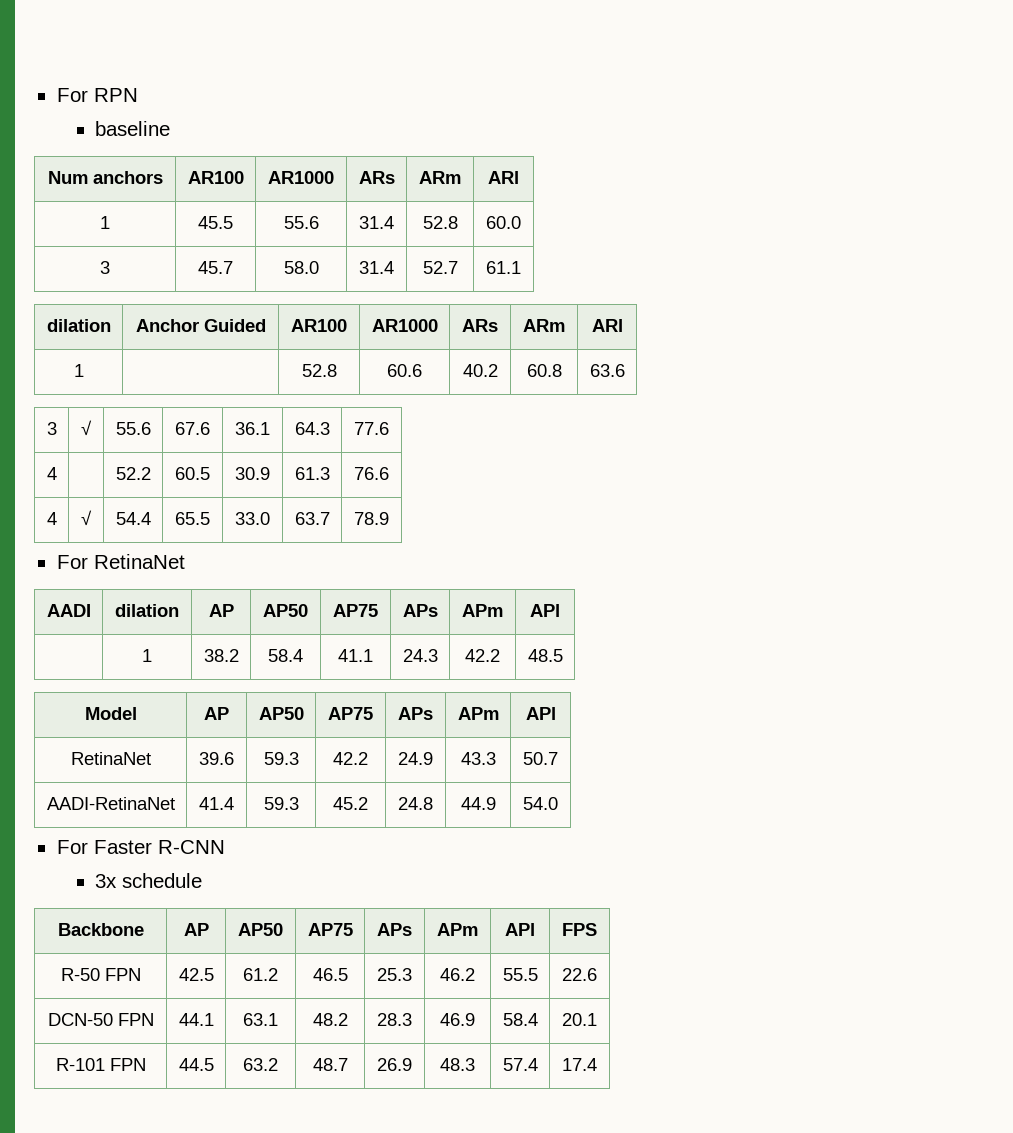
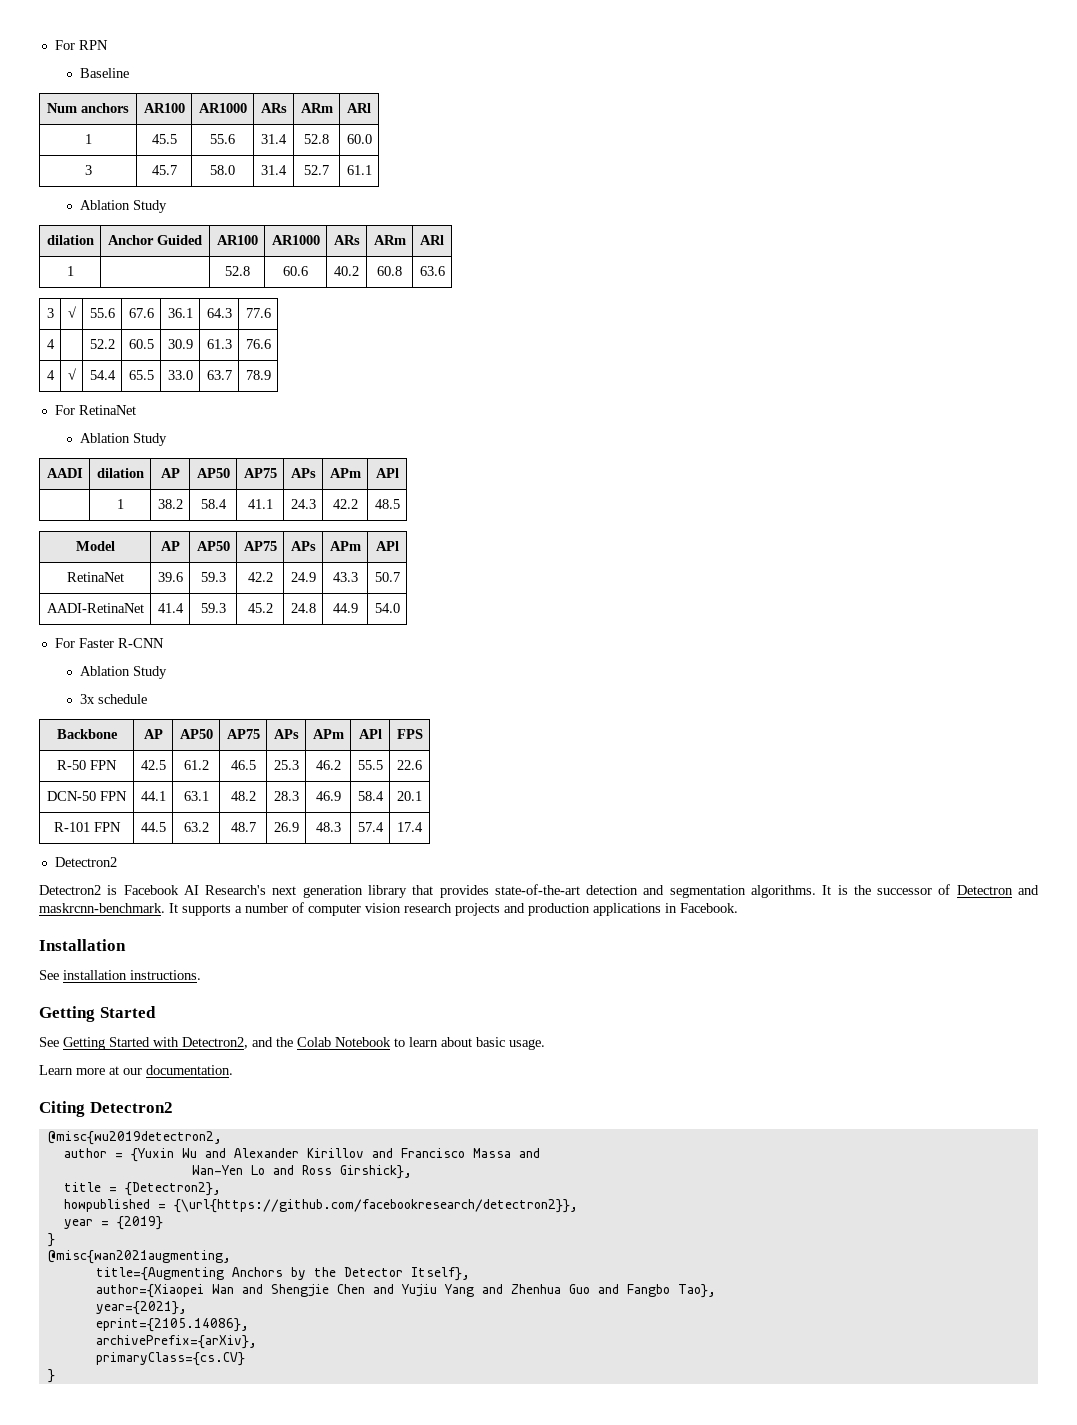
- baseline
+ Baseline
  3 | 45.7 | 58.0 | 31.4 | 52.7 | 61.1
+ Ablation Study
  For RetinaNet
+ Ablation Study
  For Faster R-CNN
+ Ablation Study
  R-101 FPN | 44.5 | 63.2 | 48.7 | 26.9 | 48.3 | 57.4 | 17.4
+ Detectron2
+ Detectron2 is Facebook AI Research's next generation library that provides state-of-the-art detection and segmentation algorithms. It is the successor of Detectron and maskrcnn-benchmark. It supports a number of computer vision research projects and production applications in Facebook.
+ Installation
+ See installation instructions.
+ Getting Started
+ See Getting Started with Detectron2, and the Colab Notebook to learn about basic usage.
+ Learn more at our documentation.
+ Citing Detectron2
+ @misc{wu2019detectron2,
+ author = {Yuxin Wu and Alexander Kirillov and Francisco Massa and
+ Wan-Yen Lo and Ross Girshick},
+ title = {Detectron2},
+ howpublished = {\url{https://github.com/facebookresearch/detectron2}},
+ year = {2019}
+ }
+ @misc{wan2021augmenting,
+ title={Augmenting Anchors by the Detector Itself},
+ author={Xiaopei Wan and Shengjie Chen and Yujiu Yang and Zhenhua Guo and Fangbo Tao},
+ year={2021},
+ eprint={2105.14086},
+ archivePrefix={arXiv},
+ primaryClass={cs.CV}
+ }

